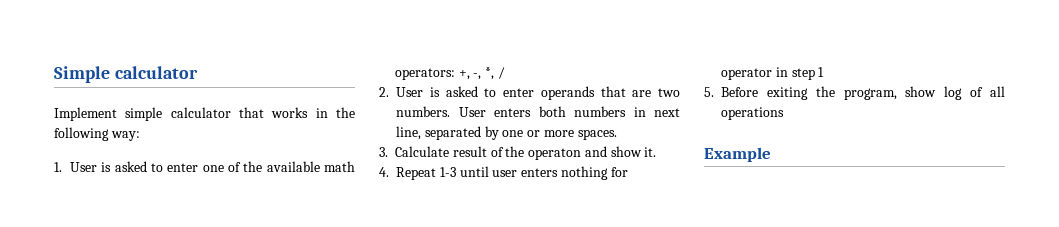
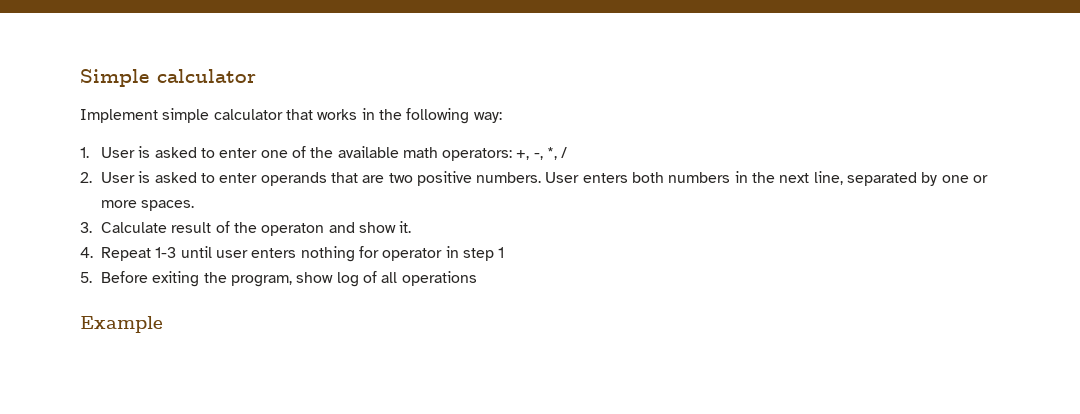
- 2. User is asked to enter operands that are two numbers.
+ 2. User is asked to enter operands that are two positive numbers.
- User enters both numbers in next line, separated by one or more spaces.
+ User enters both numbers in the next line, separated by one or more spaces.

